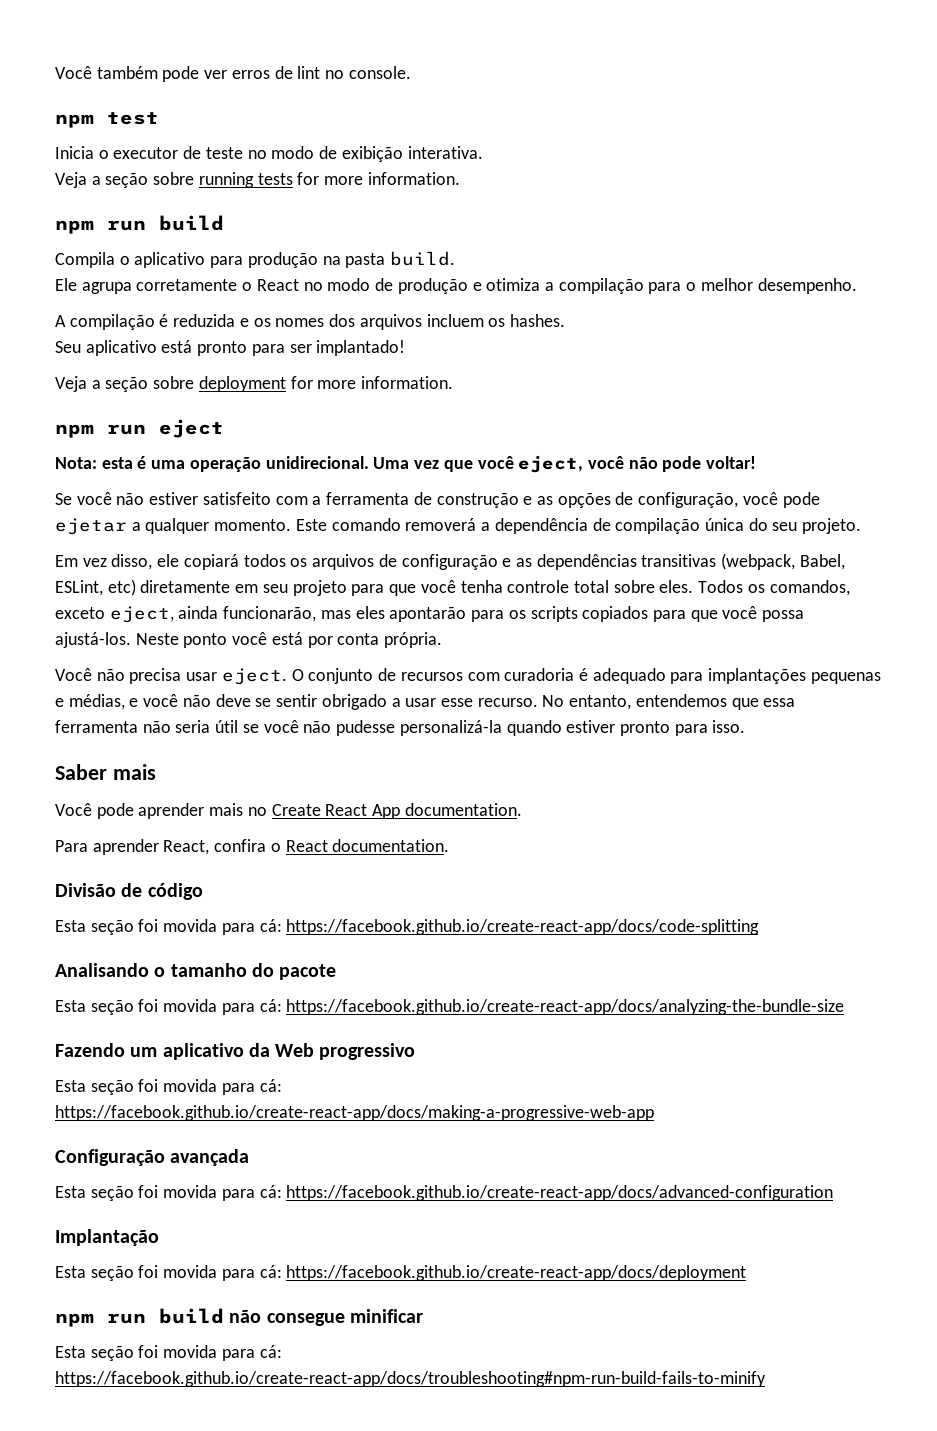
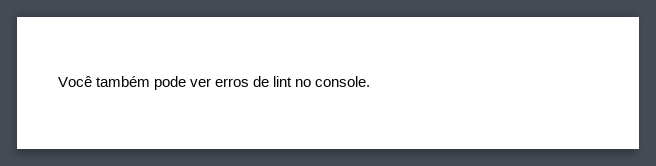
- npm test
- Inicia o executor de teste no modo de exibição interativa.
- Veja a seção sobre running tests for more information.
- npm run build
- Compila o aplicativo para produção na pasta build.
- Ele agrupa corretamente o React no modo de produção e otimiza a compilação para o melhor desempenho.
- A compilação é reduzida e os nomes dos arquivos incluem os hashes.
- Seu aplicativo está pronto para ser implantado!
- Veja a seção sobre deployment for more information.
- npm run eject
- Nota: esta é uma operação unidirecional. Uma vez que você eject, você não pode voltar!
- Se você não estiver satisfeito com a ferramenta de construção e as opções de configuração, você pode ejetar a qualquer momento. Este comando removerá a dependência de compilação única do seu projeto.
- Em vez disso, ele copiará todos os arquivos de configuração e as dependências transitivas (webpack, Babel, ESLint, etc) diretamente em seu projeto para que você tenha controle total sobre eles. Todos os comandos, exceto eject, ainda funcionarão, mas eles apontarão para os scripts copiados para que você possa ajustá-los. Neste ponto você está por conta própria.
- Você não precisa usar eject. O conjunto de recursos com curadoria é adequado para implantações pequenas e médias, e você não deve se sentir obrigado a usar esse recurso. No entanto, entendemos que essa ferramenta não seria útil se você não pudesse personalizá-la quando estiver pronto para isso.
- Saber mais
- Você pode aprender mais no Create React App documentation.
- Para aprender React, confira o React documentation.
- Divisão de código
- Esta seção foi movida para cá: https://facebook.github.io/create-react-app/docs/code-splitting
- Analisando o tamanho do pacote
- Esta seção foi movida para cá: https://facebook.github.io/create-react-app/docs/analyzing-the-bundle-size
- Fazendo um aplicativo da Web progressivo
- Esta seção foi movida para cá: https://facebook.github.io/create-react-app/docs/making-a-progressive-web-app
- Configuração avançada
- Esta seção foi movida para cá: https://facebook.github.io/create-react-app/docs/advanced-configuration
- Implantação
- Esta seção foi movida para cá: https://facebook.github.io/create-react-app/docs/deployment
- npm run build não consegue minificar
- Esta seção foi movida para cá: https://facebook.github.io/create-react-app/docs/troubleshooting#npm-run-build-fails-to-minify

